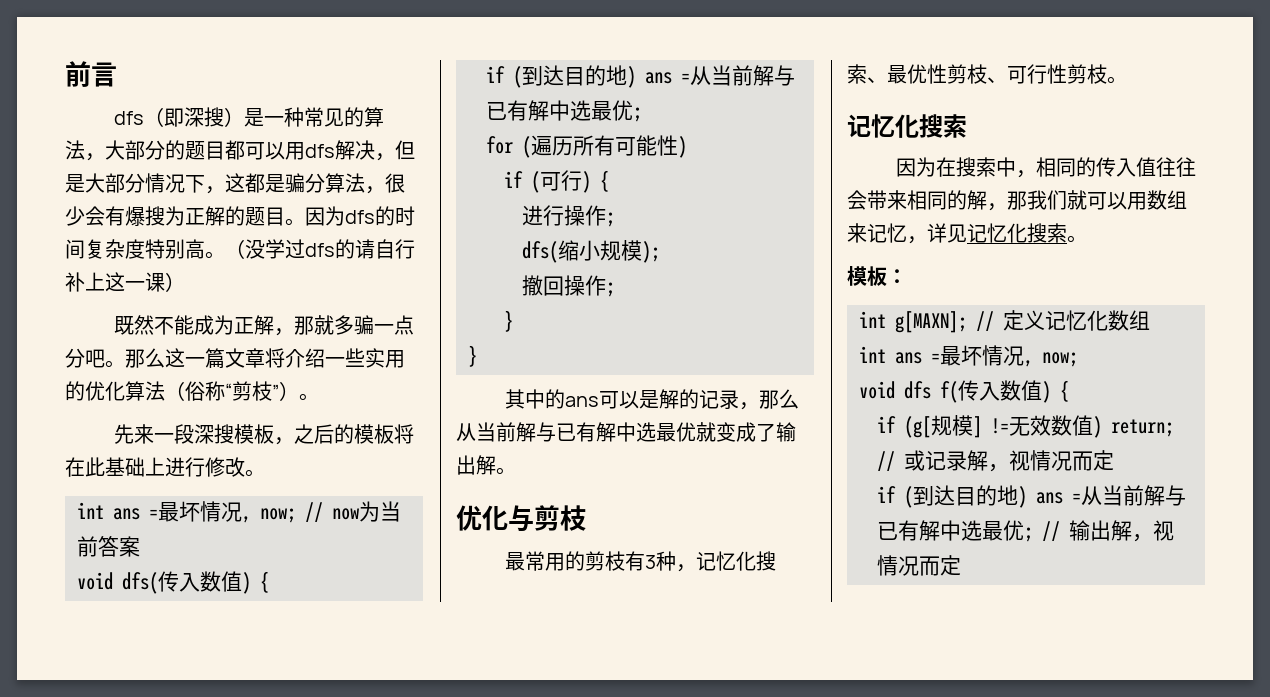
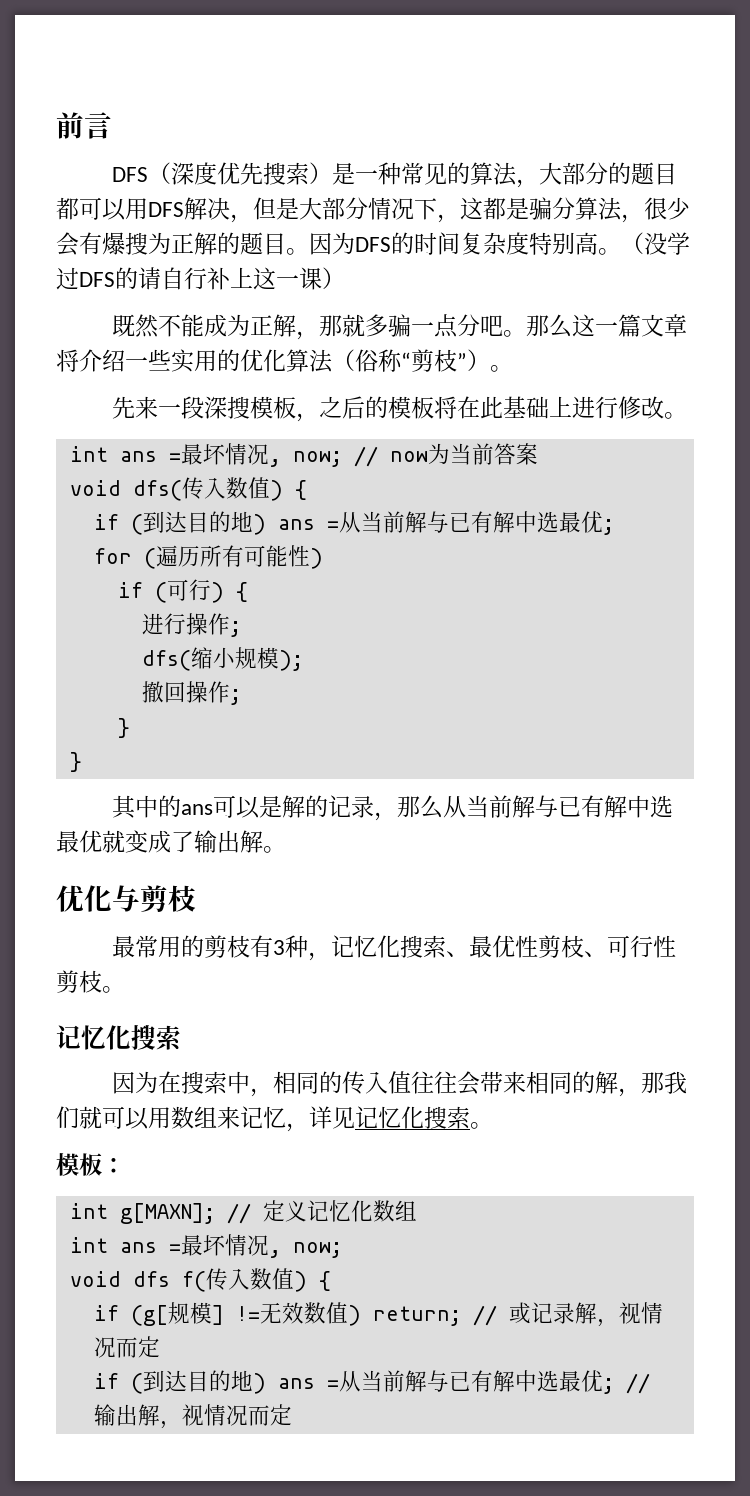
- dfs（即深搜）是一种常见的算法，大部分的题目都可以用dfs解决，但是大部分情况下，这都是骗分算法，很少会有爆搜为正解的题目。
+ DFS（深度优先搜索）是一种常见的算法，大部分的题目都可以用DFS解决，但是大部分情况下，这都是骗分算法，很少会有爆搜为正解的题目。
- 因为dfs的时间复杂度特别高。
+ 因为DFS的时间复杂度特别高。
- （没学过dfs的请自行补上这一课）
+ （没学过DFS的请自行补上这一课）

